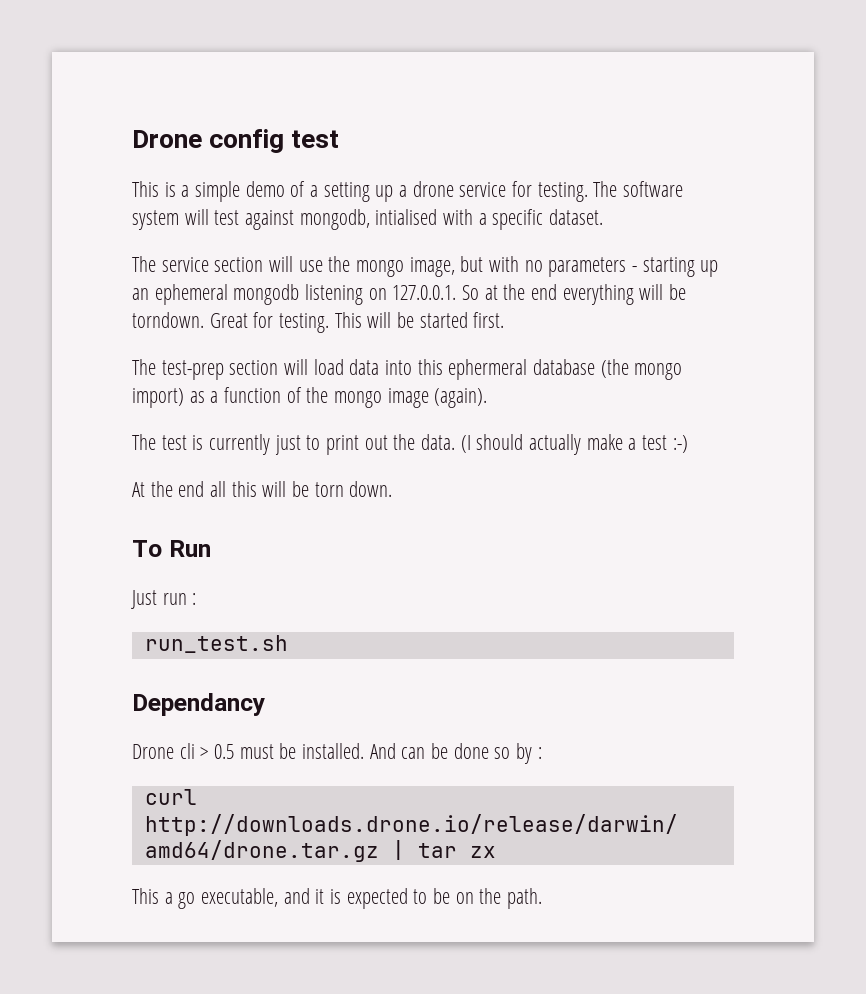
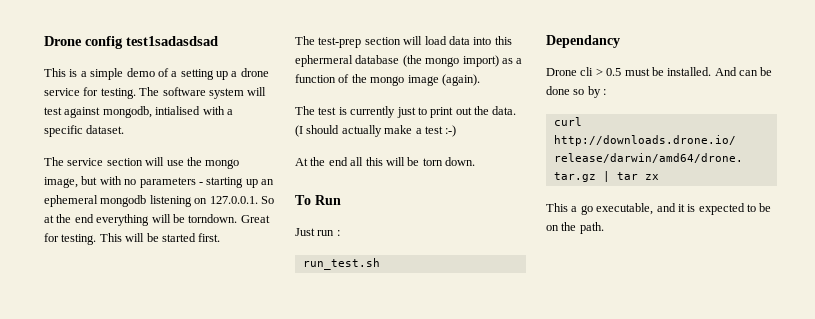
- Drone config test
+ Drone config test1sadasdsad

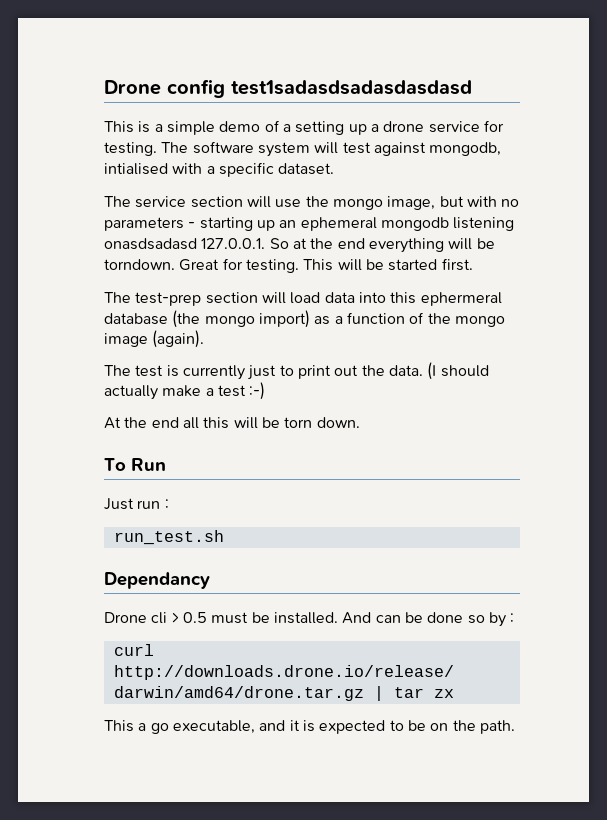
- Drone config test1sadasdsad
+ Drone config test1sadasdsadasdasdasd
- The service section will use the mongo image, but with no parameters - starting up an ephemeral mongodb listening on 127.0.0.1. So at the end everything will be torndown.
+ The service section will use the mongo image, but with no parameters - starting up an ephemeral mongodb listening onasdsadasd 127.0.0.1. So at the end everything will be torndown.

